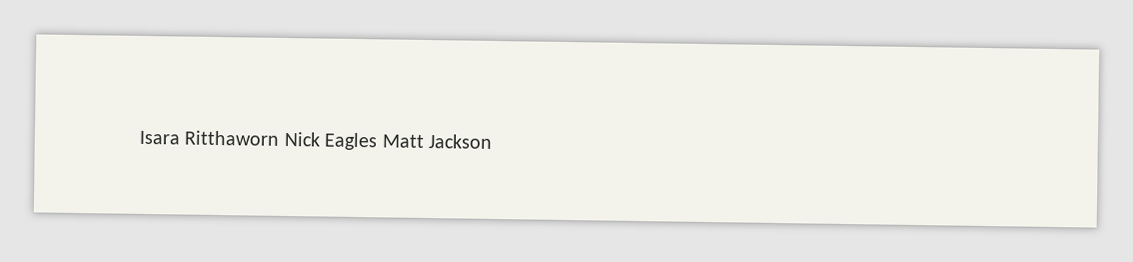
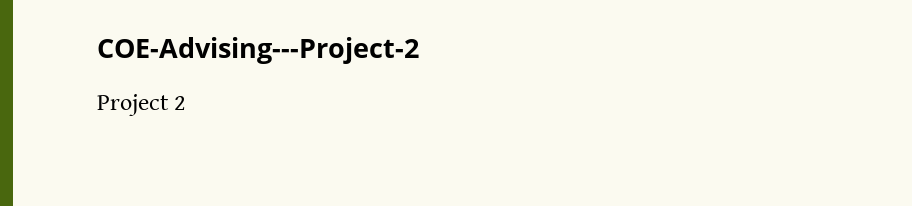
- Isara Ritthaworn Nick Eagles Matt Jackson
+ COE-Advising---Project-2
+ Project 2

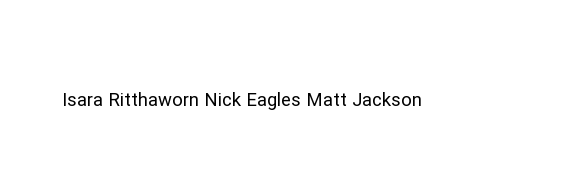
- COE-Advising---Project-2
- Project 2
+ Isara Ritthaworn Nick Eagles Matt Jackson

